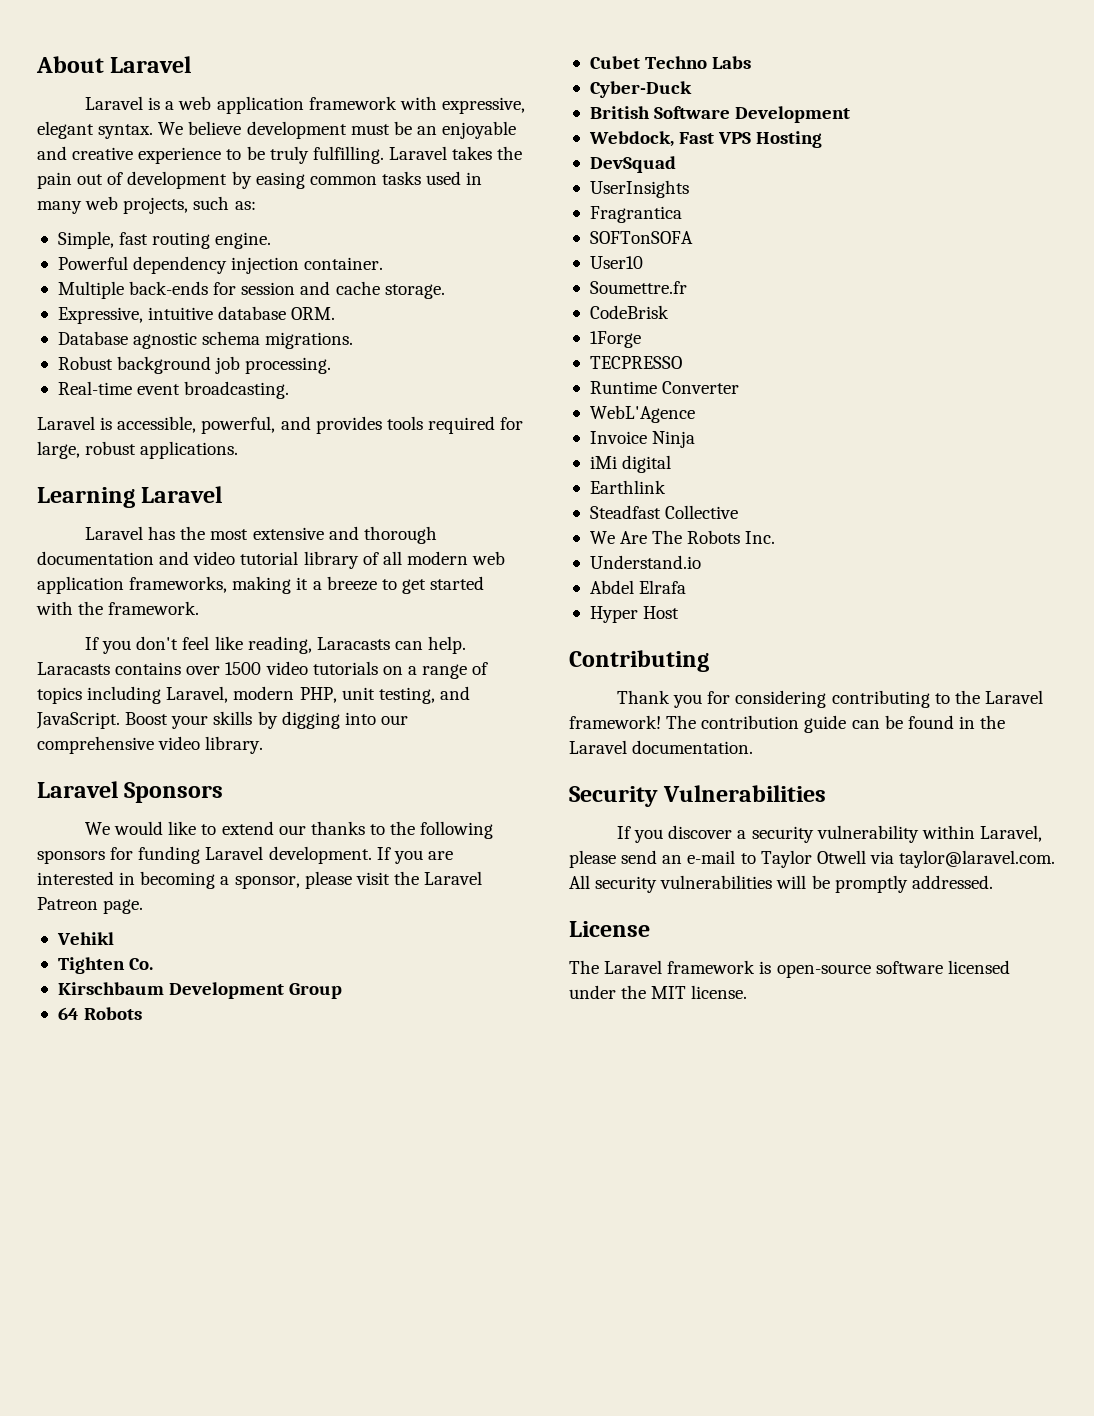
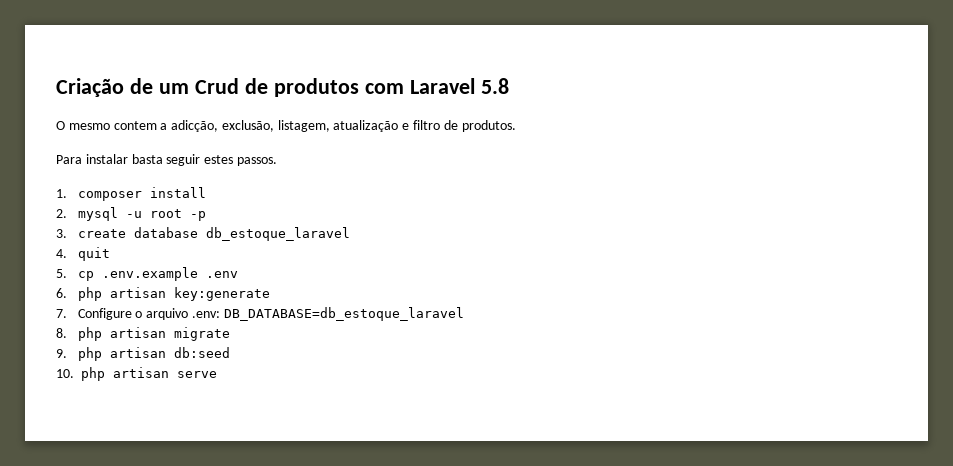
- About Laravel
- Laravel is a web application framework with expressive, elegant syntax. We believe development must be an enjoyable and creative experience to be truly fulfilling. Laravel takes the pain out of development by easing common tasks used in many web projects, such as:
- Simple, fast routing engine.
- Powerful dependency injection container.
- Multiple back-ends for session and cache storage.
- Expressive, intuitive database ORM.
- Database agnostic schema migrations.
- Robust background job processing.
- Real-time event broadcasting.
- Laravel is accessible, powerful, and provides tools required for large, robust applications.
- Learning Laravel
- Laravel has the most extensive and thorough documentation and video tutorial library of all modern web application frameworks, making it a breeze to get started with the framework.
- If you don't feel like reading, Laracasts can help. Laracasts contains over 1500 video tutorials on a range of topics including Laravel, modern PHP, unit testing, and JavaScript. Boost your skills by digging into our comprehensive video library.
- Laravel Sponsors
- We would like to extend our thanks to the following sponsors for funding Laravel development. If you are interested in becoming a sponsor, please visit the Laravel Patreon page.
- Vehikl
- Tighten Co.
- Kirschbaum Development Group
- 64 Robots
- Cubet Techno Labs
- Cyber-Duck
- British Software Development
- Webdock, Fast VPS Hosting
- DevSquad
- UserInsights
- Fragrantica
- SOFTonSOFA
- User10
- Soumettre.fr
- CodeBrisk
- 1Forge
- TECPRESSO
- Runtime Converter
- WebL'Agence
- Invoice Ninja
- iMi digital
- Earthlink
- Steadfast Collective
- We Are The Robots Inc.
- Understand.io
- Abdel Elrafa
- Hyper Host
- Contributing
- Thank you for considering contributing to the Laravel framework! The contribution guide can be found in the Laravel documentation.
- Security Vulnerabilities
- If you discover a security vulnerability within Laravel, please send an e-mail to Taylor Otwell via taylor@laravel.com. All security vulnerabilities will be promptly addressed.
- License
- The Laravel framework is open-source software licensed under the MIT license.
+ Criação de um Crud de produtos com Laravel 5.8
+ O mesmo contem a adicção, exclusão, listagem, atualização e filtro de produtos.
+ Para instalar basta seguir estes passos.
+ 1. composer install
+ 2. mysql -u root -p
+ 3. create database db_estoque_laravel
+ 4. quit
+ 5. cp .env.example .env
+ 6. php artisan key:generate
+ 7. Configure o arquivo .env: DB_DATABASE=db_estoque_laravel
+ 8. php artisan migrate
+ 9. php artisan db:seed
+ 10. php artisan serve

